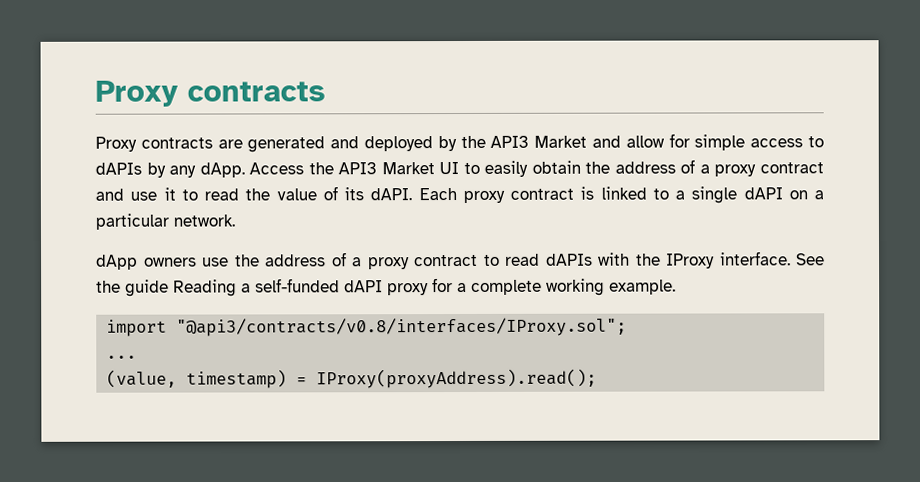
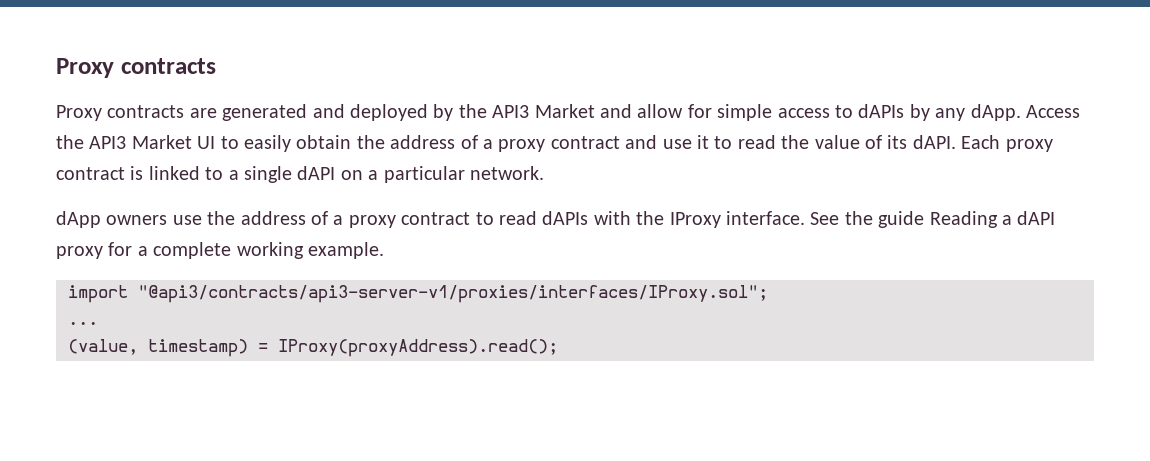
- See the guide Reading a self-funded dAPI proxy for a complete working example.
+ See the guide Reading a dAPI proxy for a complete working example.
- import "@api3/contracts/v0.8/interfaces/IProxy.sol";
+ import "@api3/contracts/api3-server-v1/proxies/interfaces/IProxy.sol";

